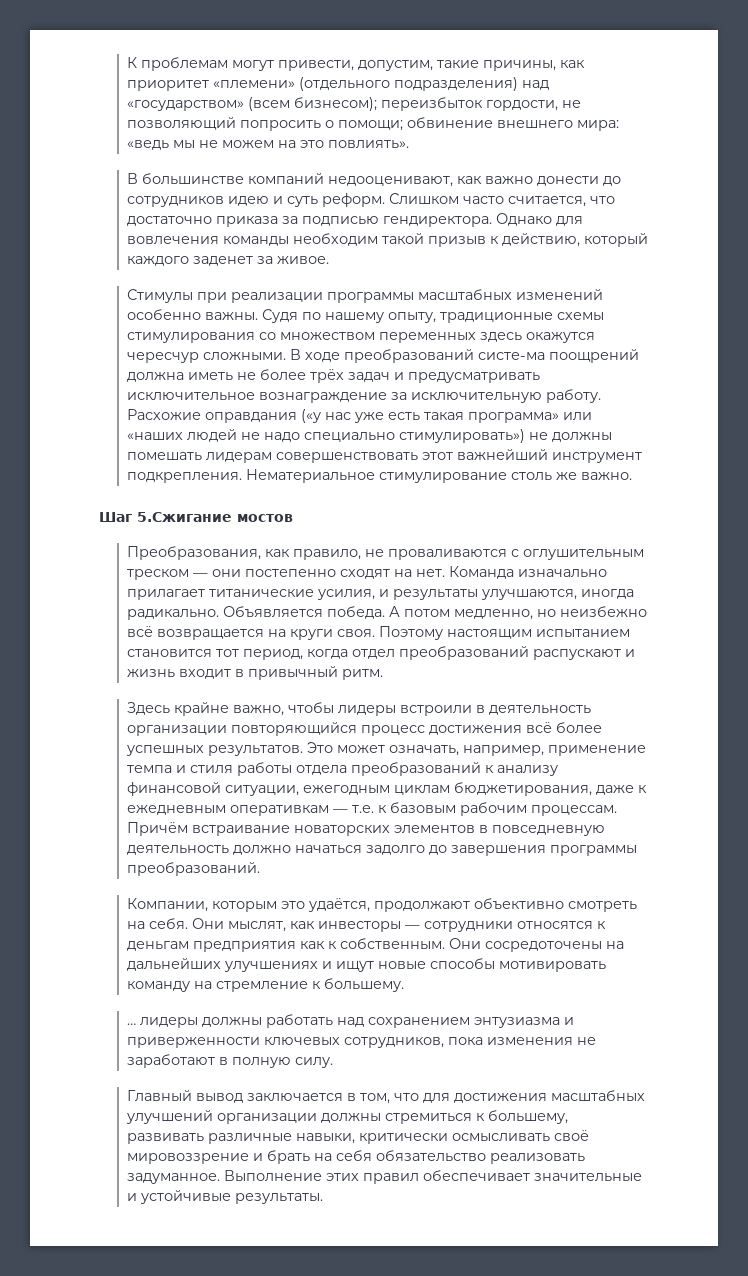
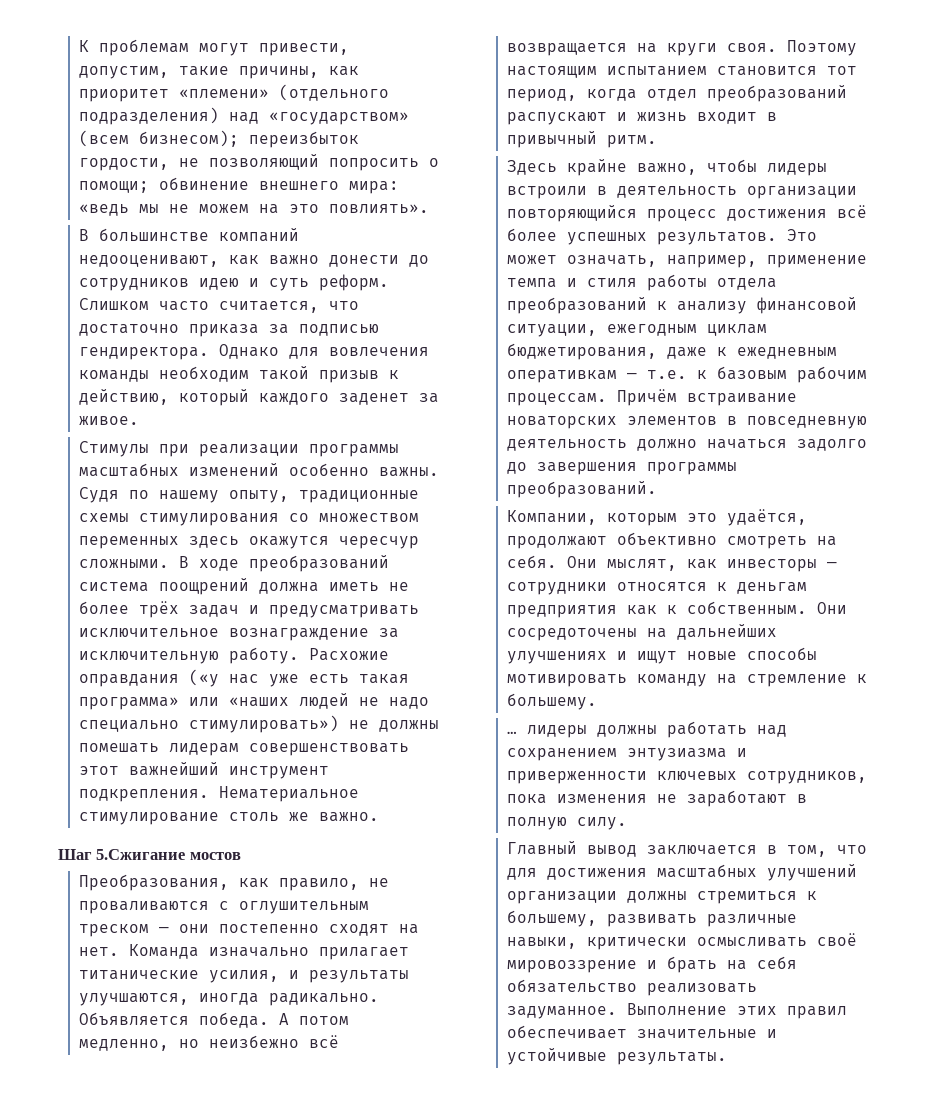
- В ходе преобразований систе-ма поощрений должна иметь не более трёх задач и предусматривать исключительное вознаграждение за исключительную работу.
+ В ходе преобразований система поощрений должна иметь не более трёх задач и предусматривать исключительное вознаграждение за исключительную работу.

